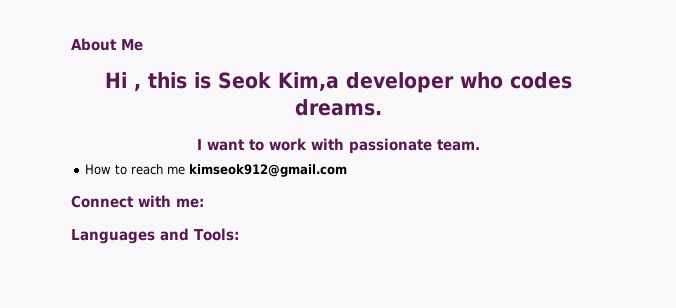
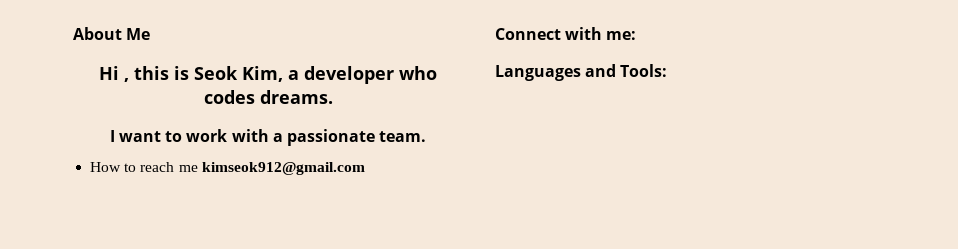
- Hi , this is Seok Kim,a developer who codes dreams.
+ Hi , this is Seok Kim, a developer who codes dreams.
- I want to work with passionate team.
+ I want to work with a passionate team.

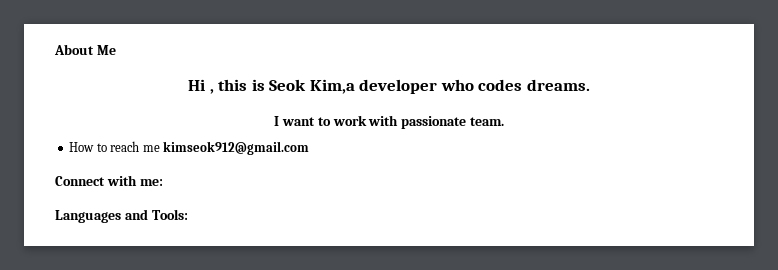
- Hi , this is Seok Kim, a developer who codes dreams.
+ Hi , this is Seok Kim,a developer who codes dreams.
- I want to work with a passionate team.
+ I want to work with passionate team.

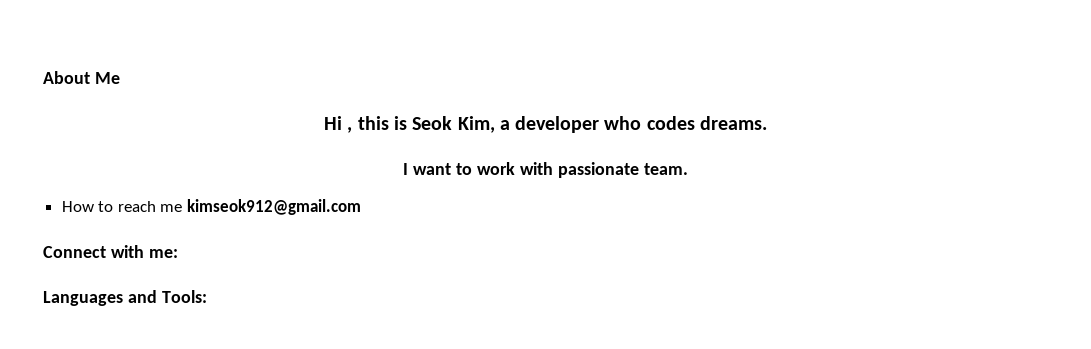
- Hi , this is Seok Kim,a developer who codes dreams.
+ Hi , this is Seok Kim, a developer who codes dreams.

